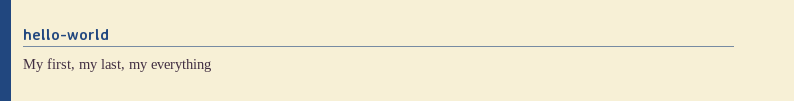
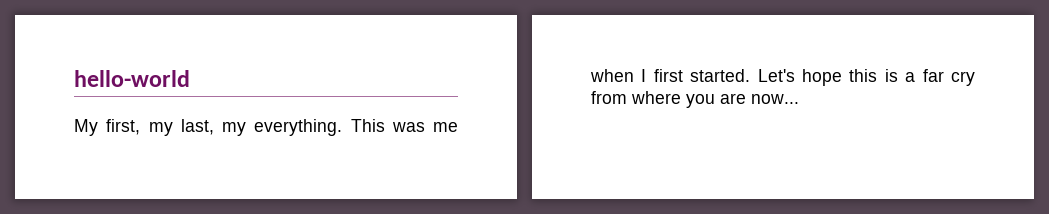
- My first, my last, my everything
+ My first, my last, my everything. This was me when I first started. Let's hope this is a far cry from where you are now...

